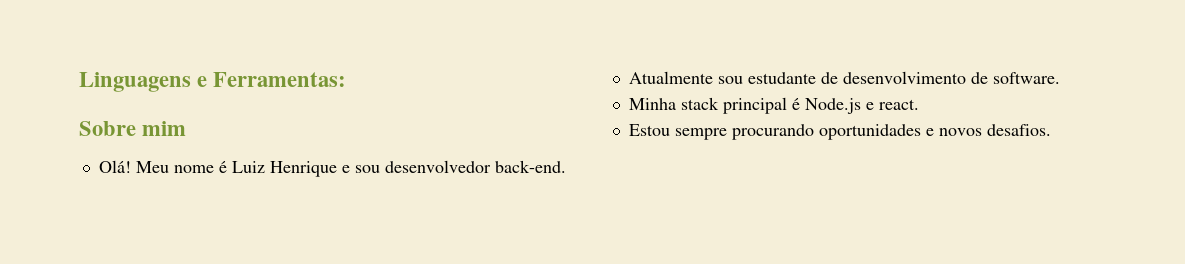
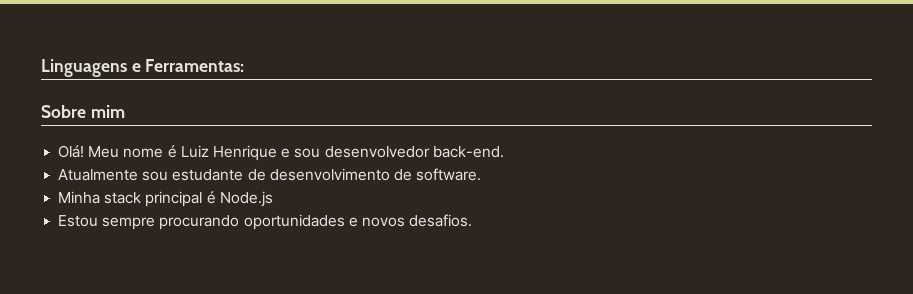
- Minha stack principal é Node.js e react.
+ Minha stack principal é Node.js

